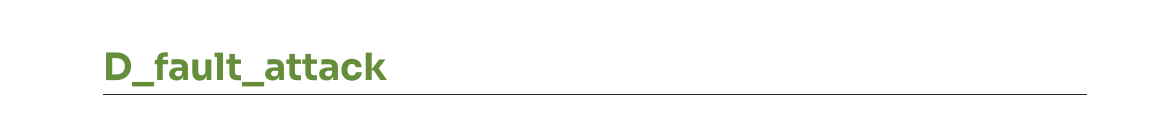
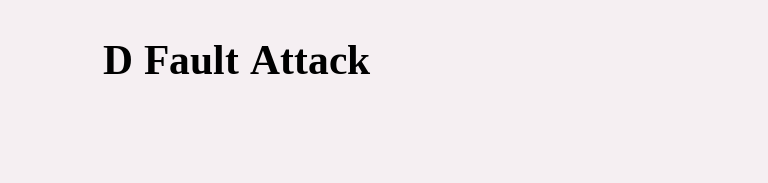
- D_fault_attack
+ D Fault Attack

